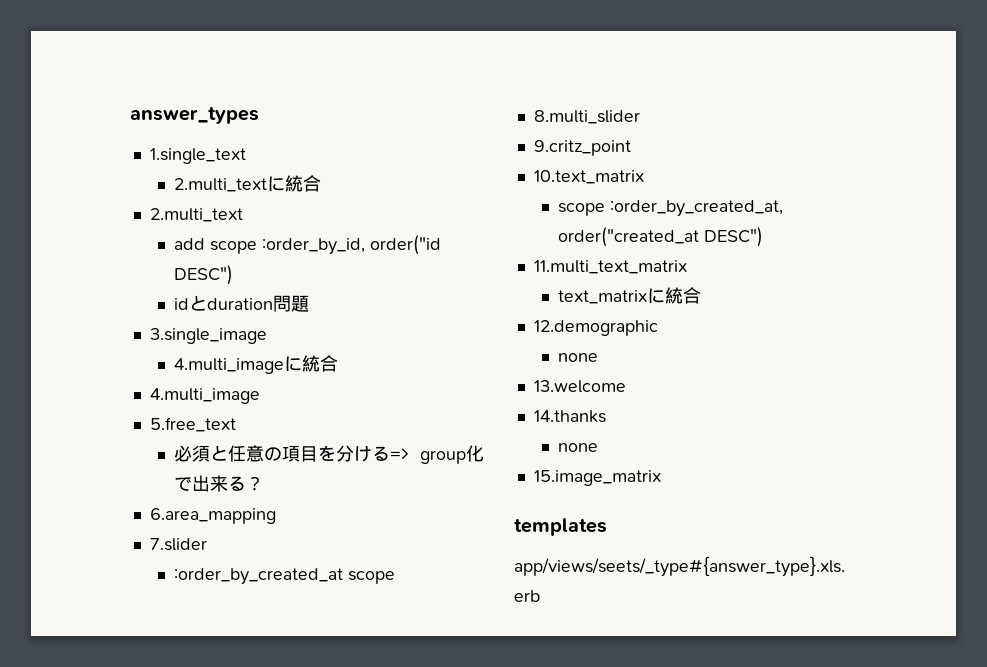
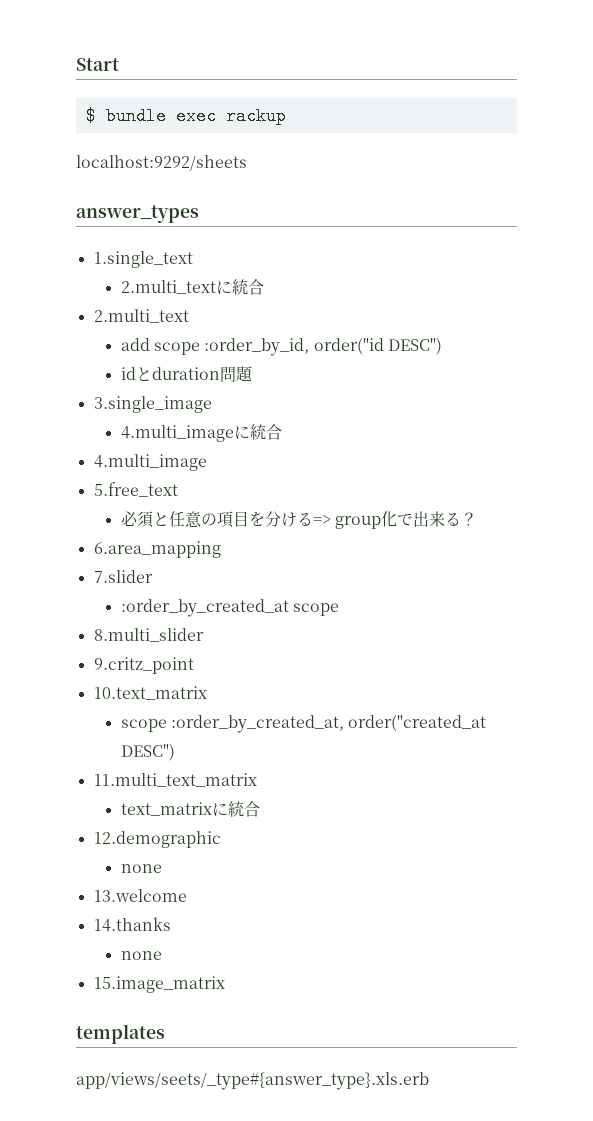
+ Start
+ $ bundle exec rackup
+ localhost:9292/sheets

